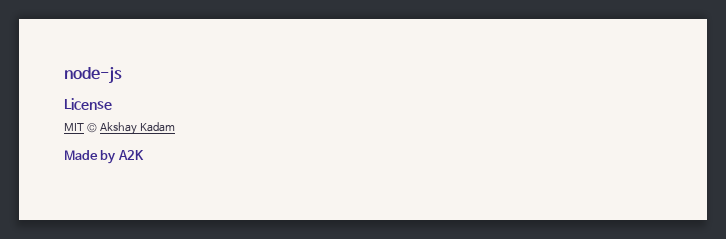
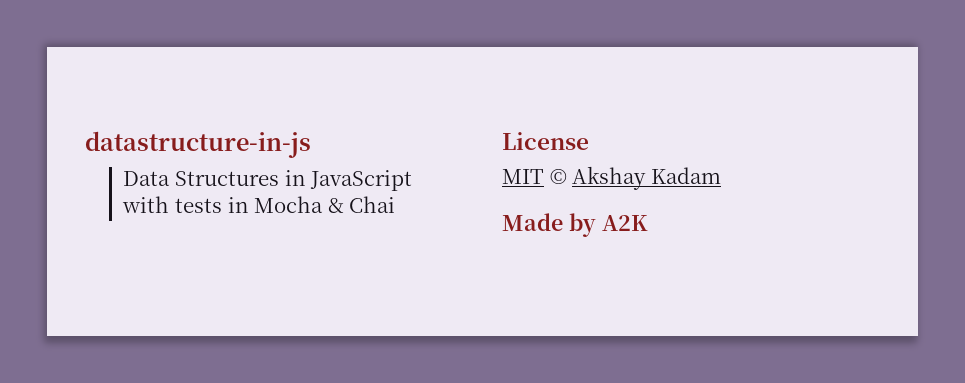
- node-js
+ datastructure-in-js
+ Data Structures in JavaScript with tests in Mocha & Chai

